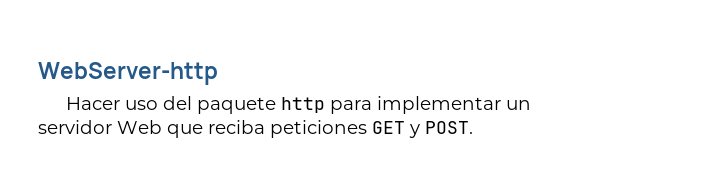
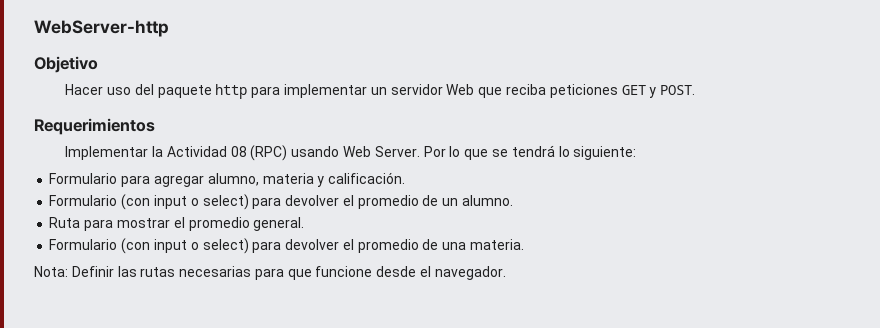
+ Objetivo
+ Requerimientos
+ Implementar la Actividad 08 (RPC) usando Web Server. Por lo que se tendrá lo siguiente:
+ Formulario para agregar alumno, materia y calificación.
+ Formulario (con input o select) para devolver el promedio de un alumno.
+ Ruta para mostrar el promedio general.
+ Formulario (con input o select) para devolver el promedio de una materia.
+ Nota: Definir las rutas necesarias para que funcione desde el navegador.

